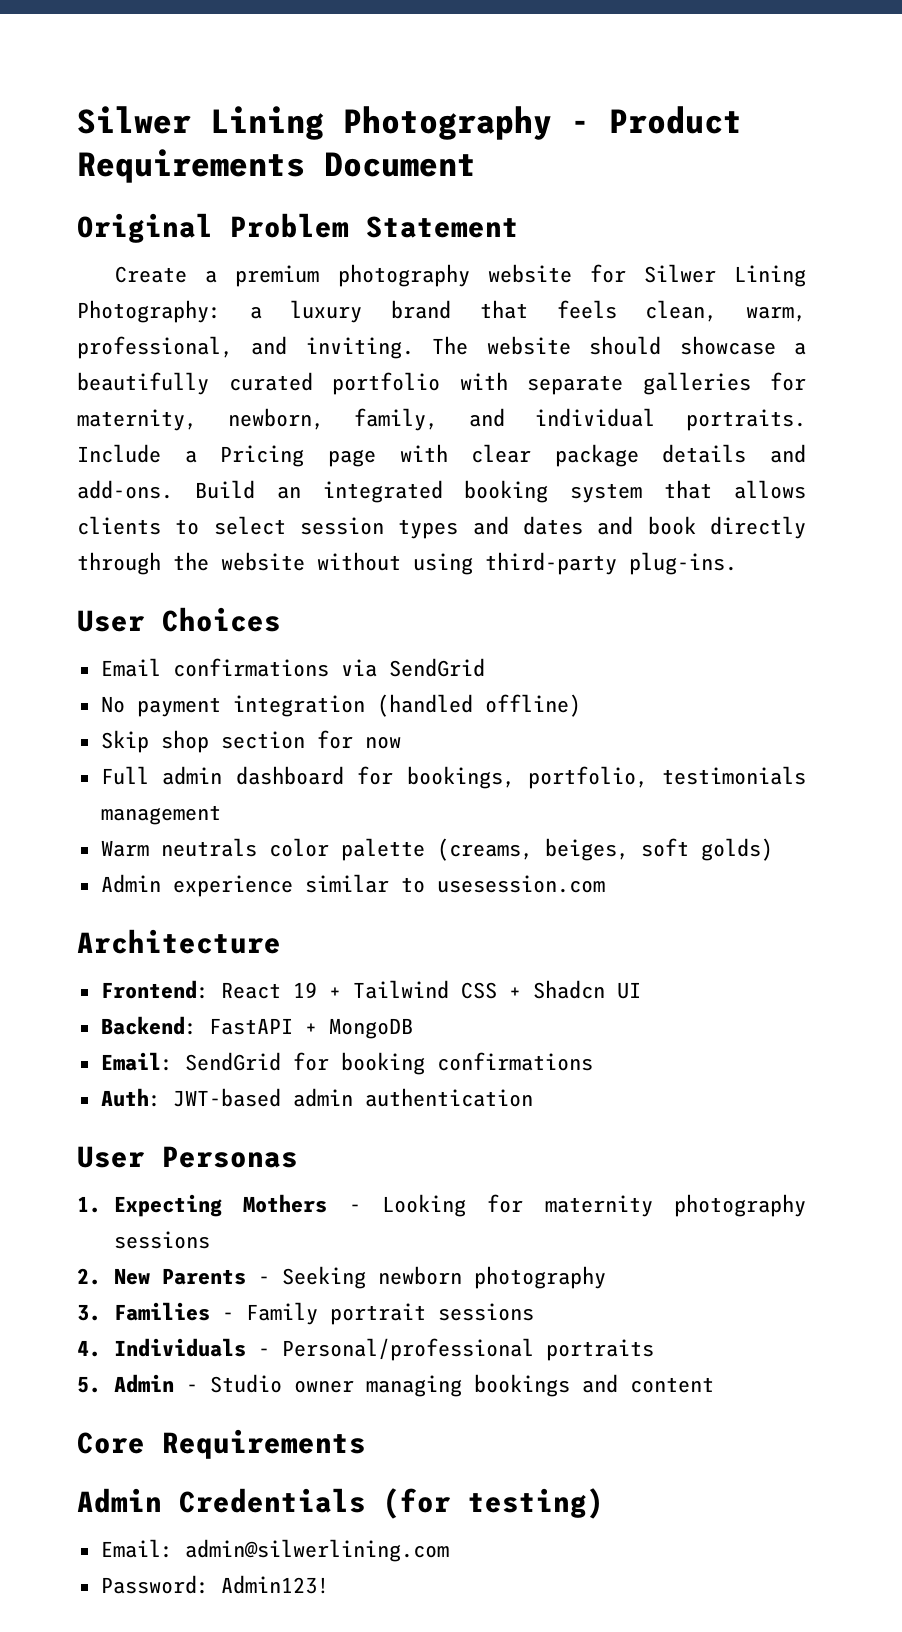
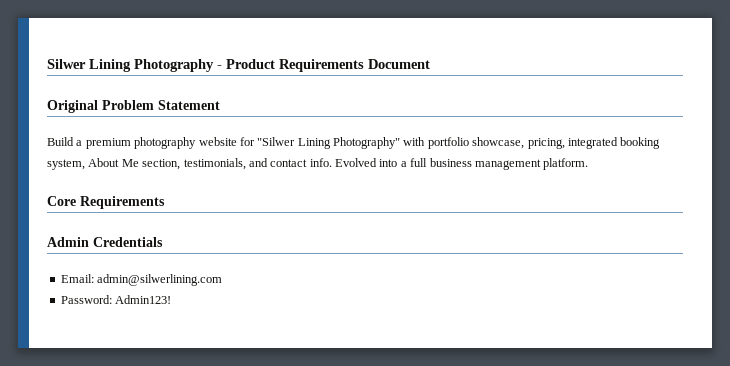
- Create a premium photography website for Silwer Lining Photography: a luxury brand that feels clean, warm, professional, and inviting. The website should showcase a beautifully curated portfolio with separate galleries for maternity, newborn, family, and individual portraits. Include a Pricing page with clear package details and add-ons. Build an integrated booking system that allows clients to select session types and dates and book directly through the website without using third-party plug-ins.
- User Choices
- Email confirmations via SendGrid
- No payment integration (handled offline)
- Skip shop section for now
- Full admin dashboard for bookings, portfolio, testimonials management
- Warm neutrals color palette (creams, beiges, soft golds)
- Admin experience similar to usesession.com
- Architecture
- Frontend: React 19 + Tailwind CSS + Shadcn UI
- Backend: FastAPI + MongoDB
- Email: SendGrid for booking confirmations
- Auth: JWT-based admin authentication
- User Personas
- 1. Expecting Mothers - Looking for maternity photography sessions
- 2. New Parents - Seeking newborn photography
- 3. Families - Family portrait sessions
- 4. Individuals - Personal/professional portraits
- 5. Admin - Studio owner managing bookings and content
+ Build a premium photography website for "Silwer Lining Photography" with portfolio showcase, pricing, integrated booking system, About Me section, testimonials, and contact info. Evolved into a full business management platform.
- Admin Credentials (for testing)
+ Admin Credentials

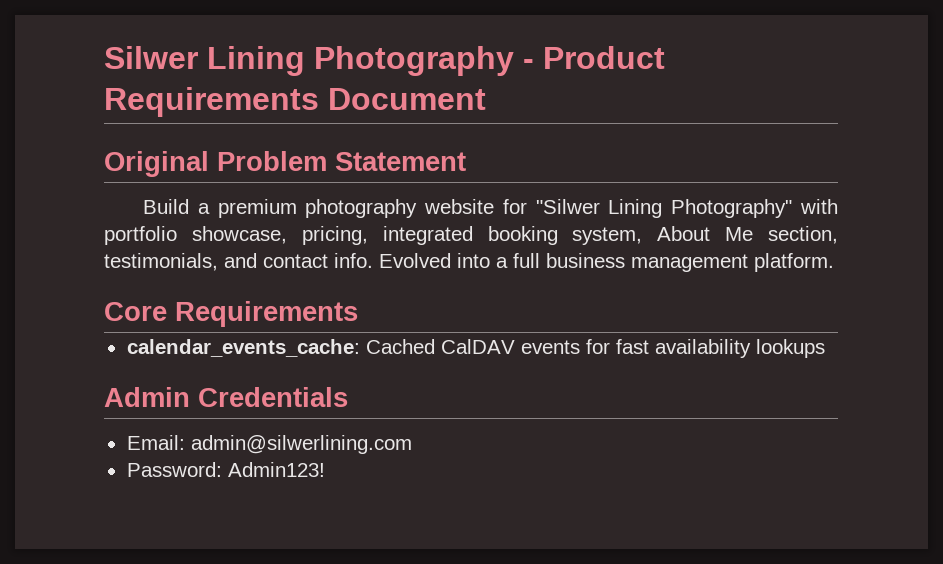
+ calendar_events_cache: Cached CalDAV events for fast availability lookups

